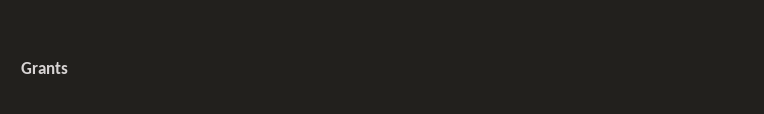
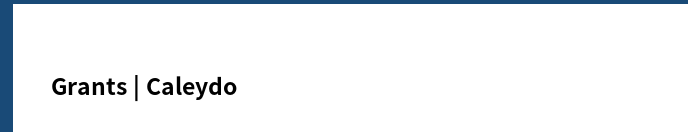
- Grants
+ Grants | Caleydo

